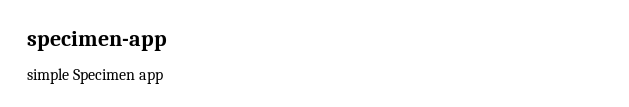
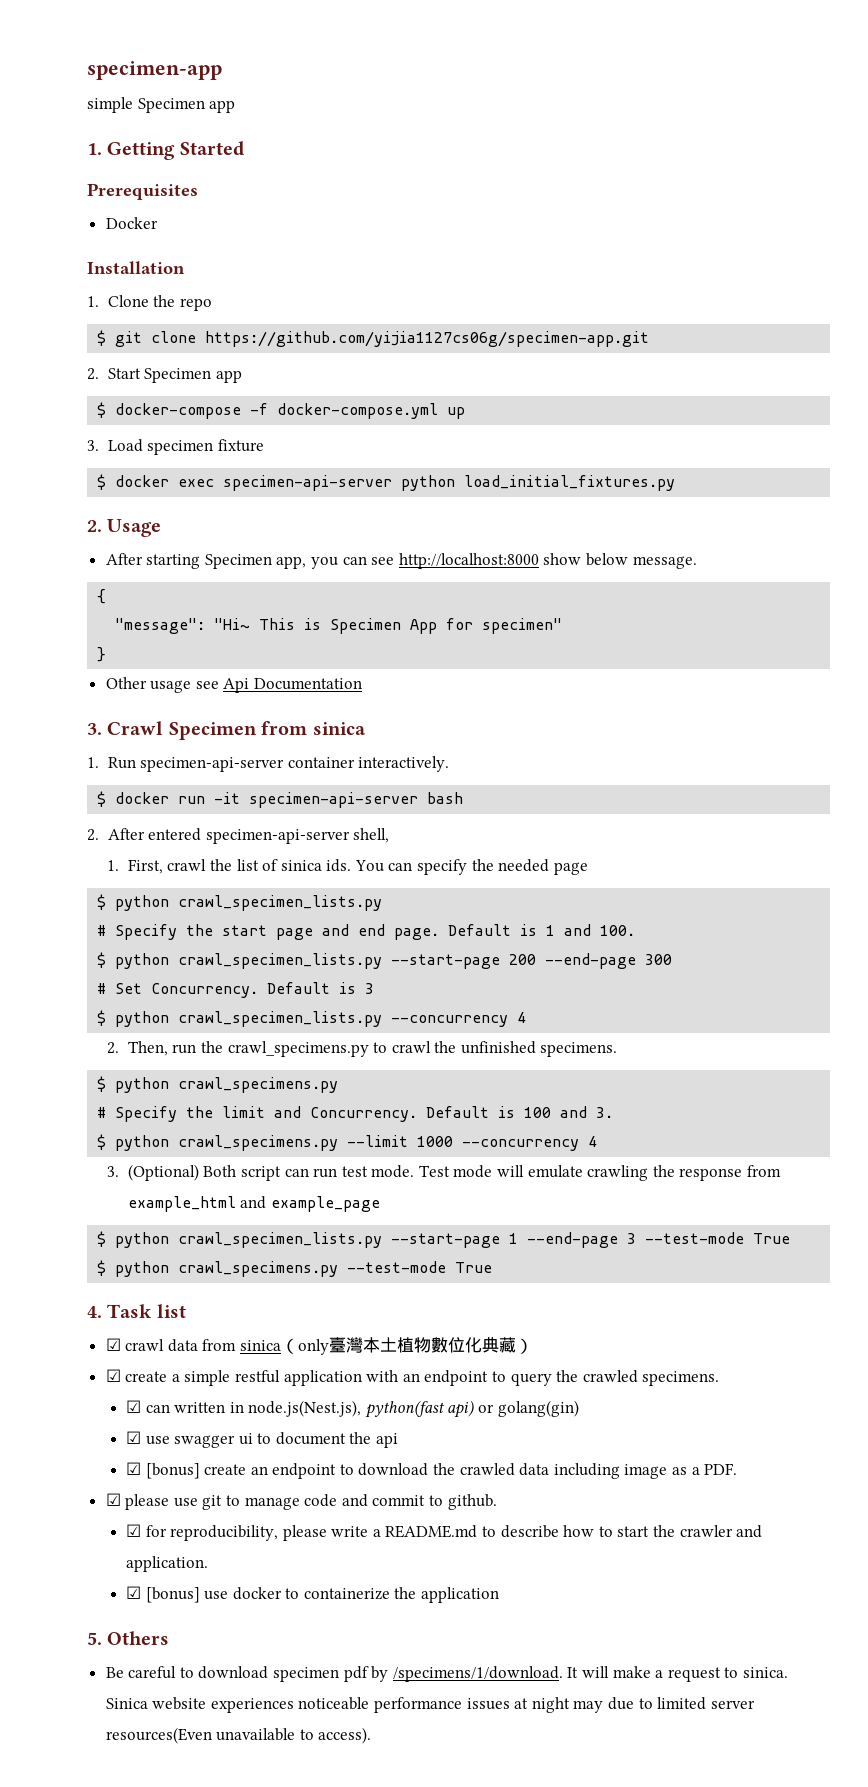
+ 1. Getting Started
+ Prerequisites
+ Docker
+ Installation
+ 1. Clone the repo
+ $ git clone https://github.com/yijia1127cs06g/specimen-app.git
+ 2. Start Specimen app
+ $ docker-compose -f docker-compose.yml up
+ 3. Load specimen fixture
+ $ docker exec specimen-api-server python load_initial_fixtures.py
+ 2. Usage
+ After starting Specimen app, you can see http://localhost:8000 show below message.
+ {
+ "message": "Hi~ This is Specimen App for specimen"
+ }
+ Other usage see Api Documentation
+ 3. Crawl Specimen from sinica
+ 1. Run specimen-api-server container interactively.
+ $ docker run -it specimen-api-server bash
+ 2. After entered specimen-api-server shell,
+ 1. First, crawl the list of sinica ids. You can specify the needed page
+ $ python crawl_specimen_lists.py
+ # Specify the start page and end page. Default is 1 and 100.
+ $ python crawl_specimen_lists.py --start-page 200 --end-page 300
+ # Set Concurrency. Default is 3
+ $ python crawl_specimen_lists.py --concurrency 4
+ 2. Then, run the crawl_specimens.py to crawl the unfinished specimens.
+ $ python crawl_specimens.py
+ # Specify the limit and Concurrency. Default is 100 and 3.
+ $ python crawl_specimens.py --limit 1000 --concurrency 4
+ 3. (Optional) Both script can run test mode. Test mode will emulate crawling the response from example_html and example_page
+ $ python crawl_specimen_lists.py --start-page 1 --end-page 3 --test-mode True
+ $ python crawl_specimens.py --test-mode True
+ 4. Task list
+ ☑ crawl data from sinica（only臺灣本土植物數位化典藏）
+ ☑ create a simple restful application with an endpoint to query the crawled specimens.
+ ☑ can written in node.js(Nest.js), python(fast api) or golang(gin)
+ ☑ use swagger ui to document the api
+ ☑ [bonus] create an endpoint to download the crawled data including image as a PDF.
+ ☑ please use git to manage code and commit to github.
+ ☑ for reproducibility, please write a README.md to describe how to start the crawler and application.
+ ☑ [bonus] use docker to containerize the application
+ 5. Others
+ Be careful to download specimen pdf by /specimens/1/download. It will make a request to sinica. Sinica website experiences noticeable performance issues at night may due to limited server resources(Even unavailable to access).

